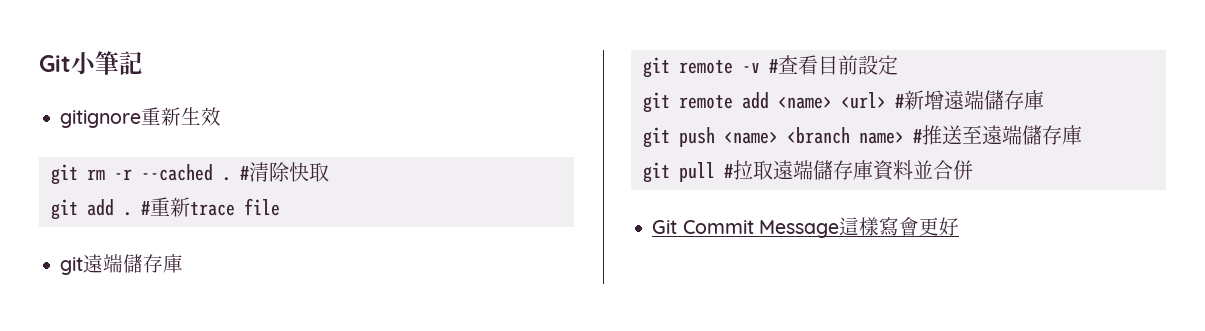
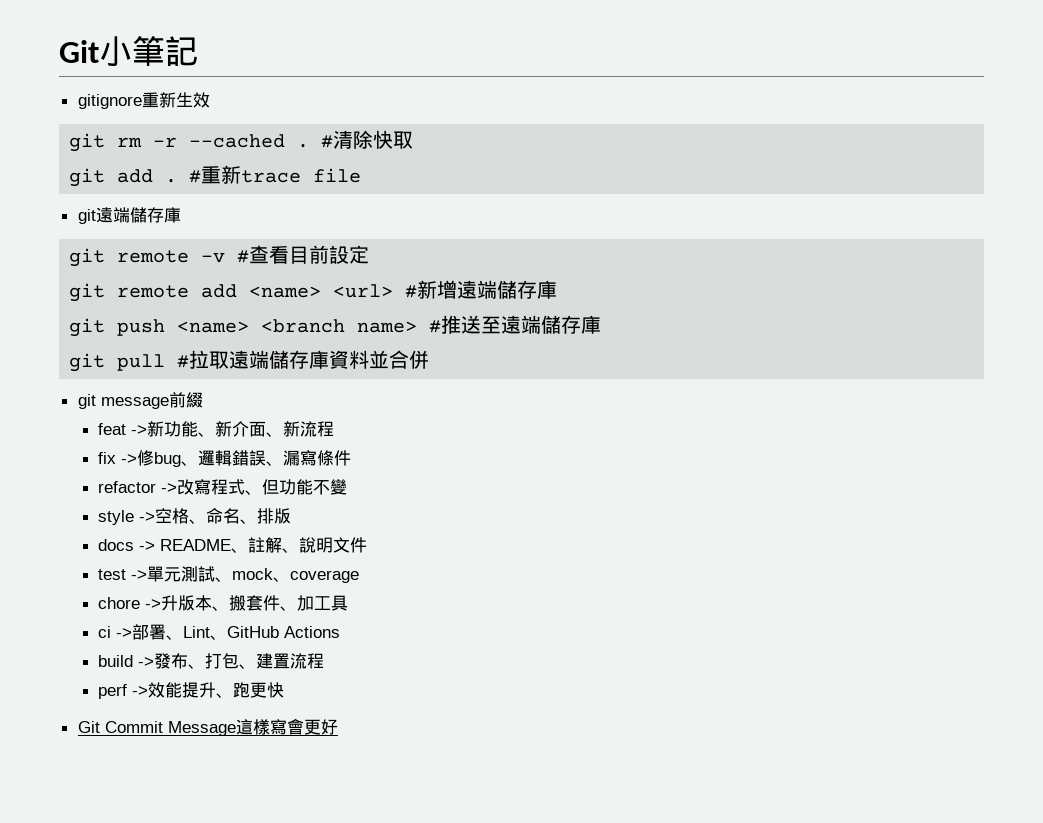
+ git message前綴
+ feat ->新功能、新介面、新流程
+ fix ->修bug、邏輯錯誤、漏寫條件
+ refactor ->改寫程式、但功能不變
+ style ->空格、命名、排版
+ docs -> README、註解、說明文件
+ test ->單元測試、mock、coverage
+ chore ->升版本、搬套件、加工具
+ ci ->部署、Lint、GitHub Actions
+ build ->發布、打包、建置流程
+ perf ->效能提升、跑更快

